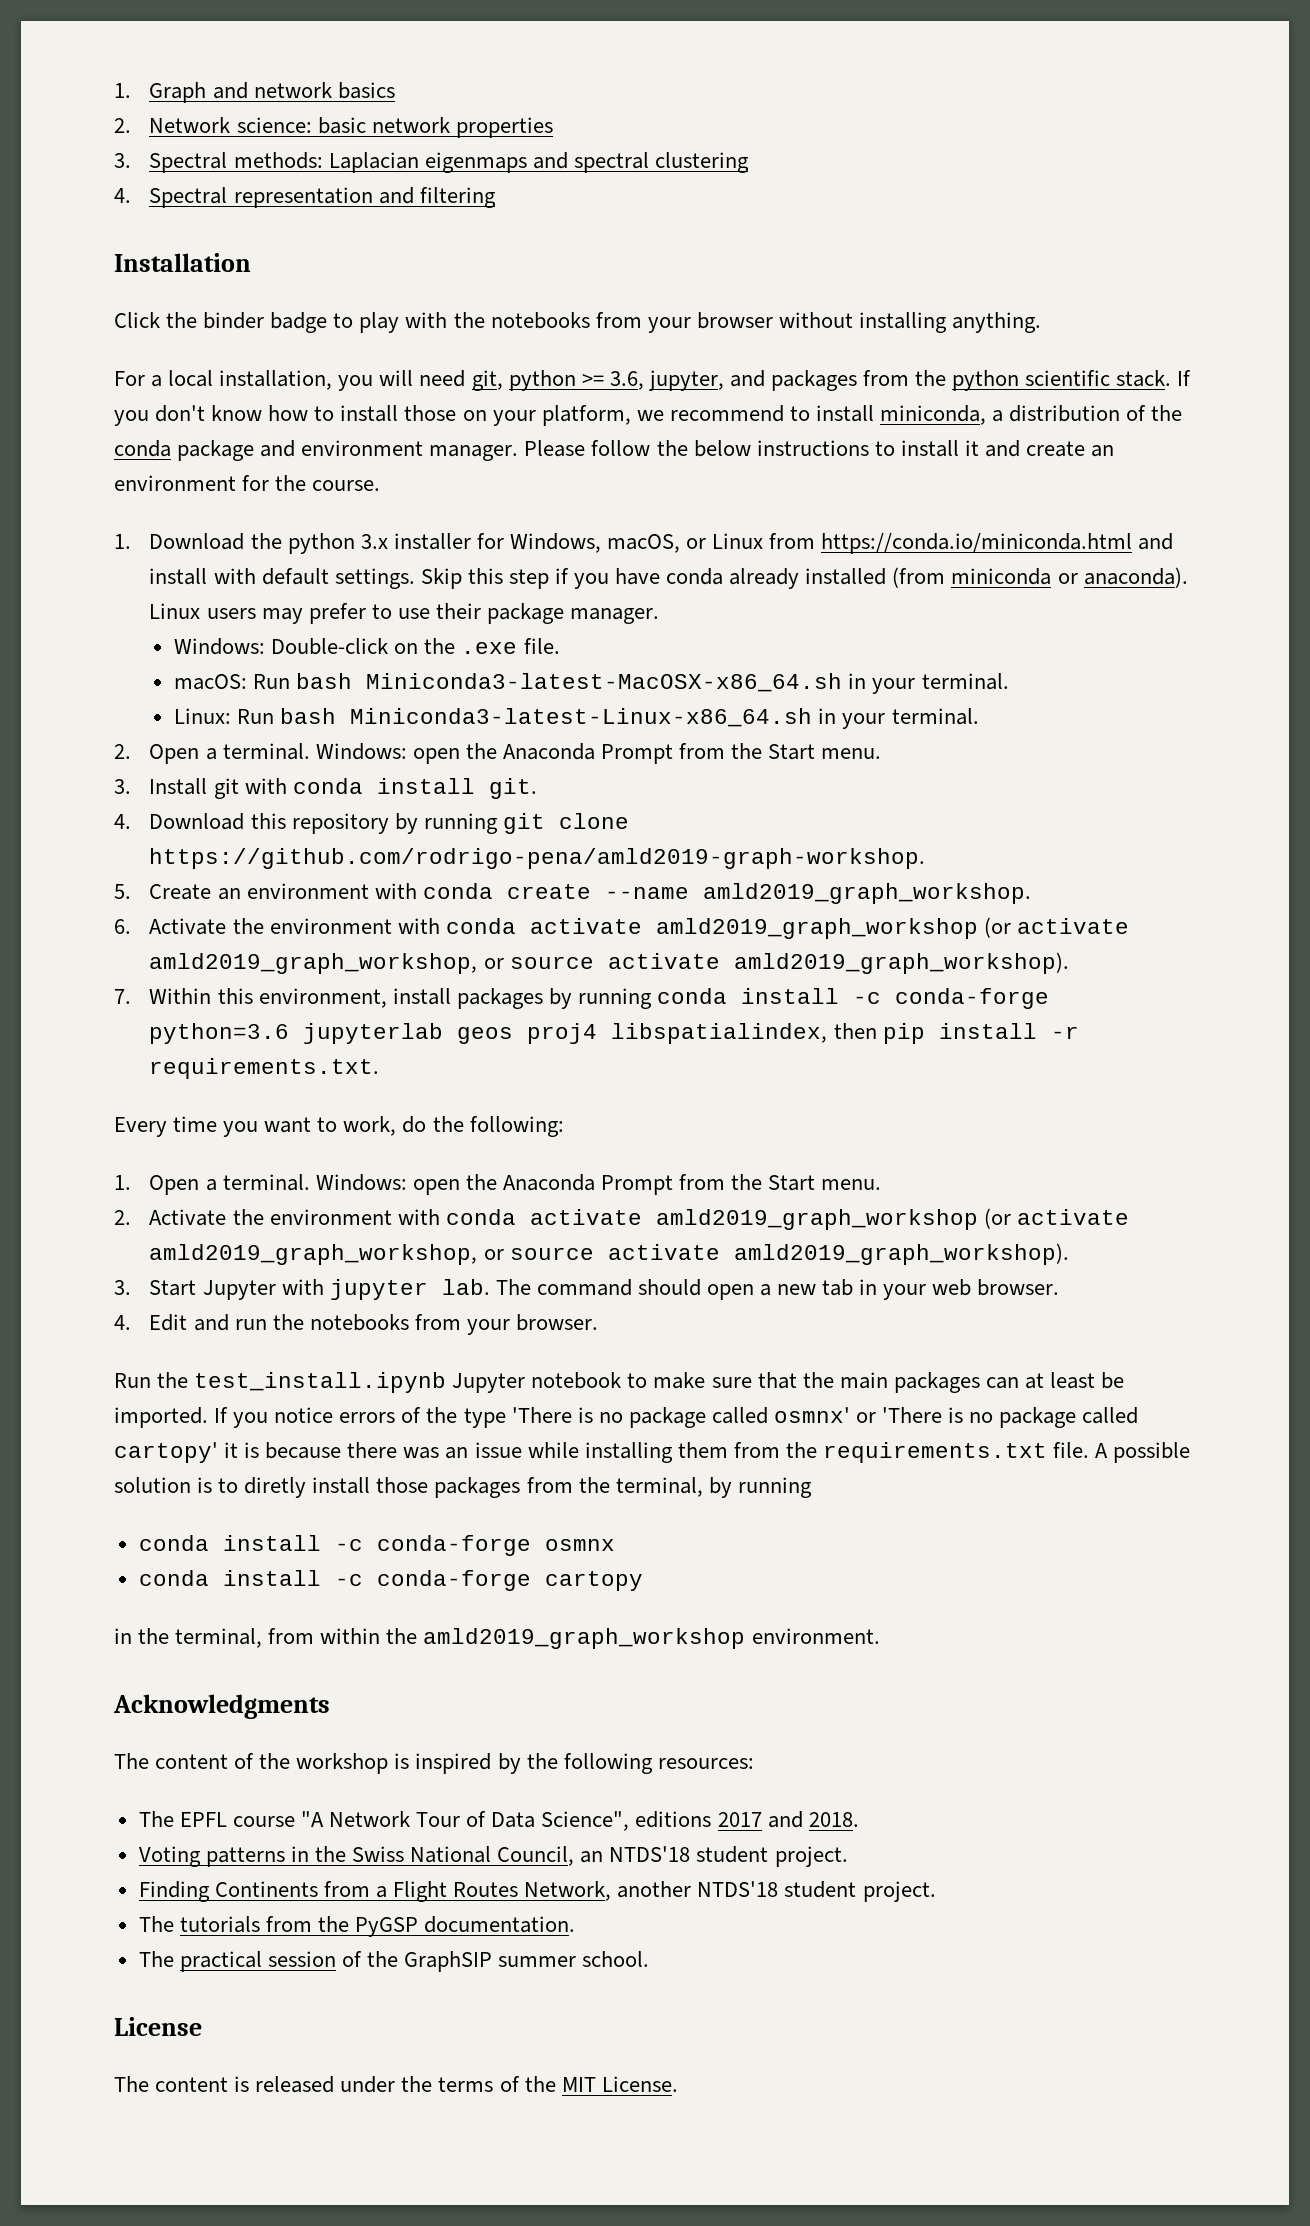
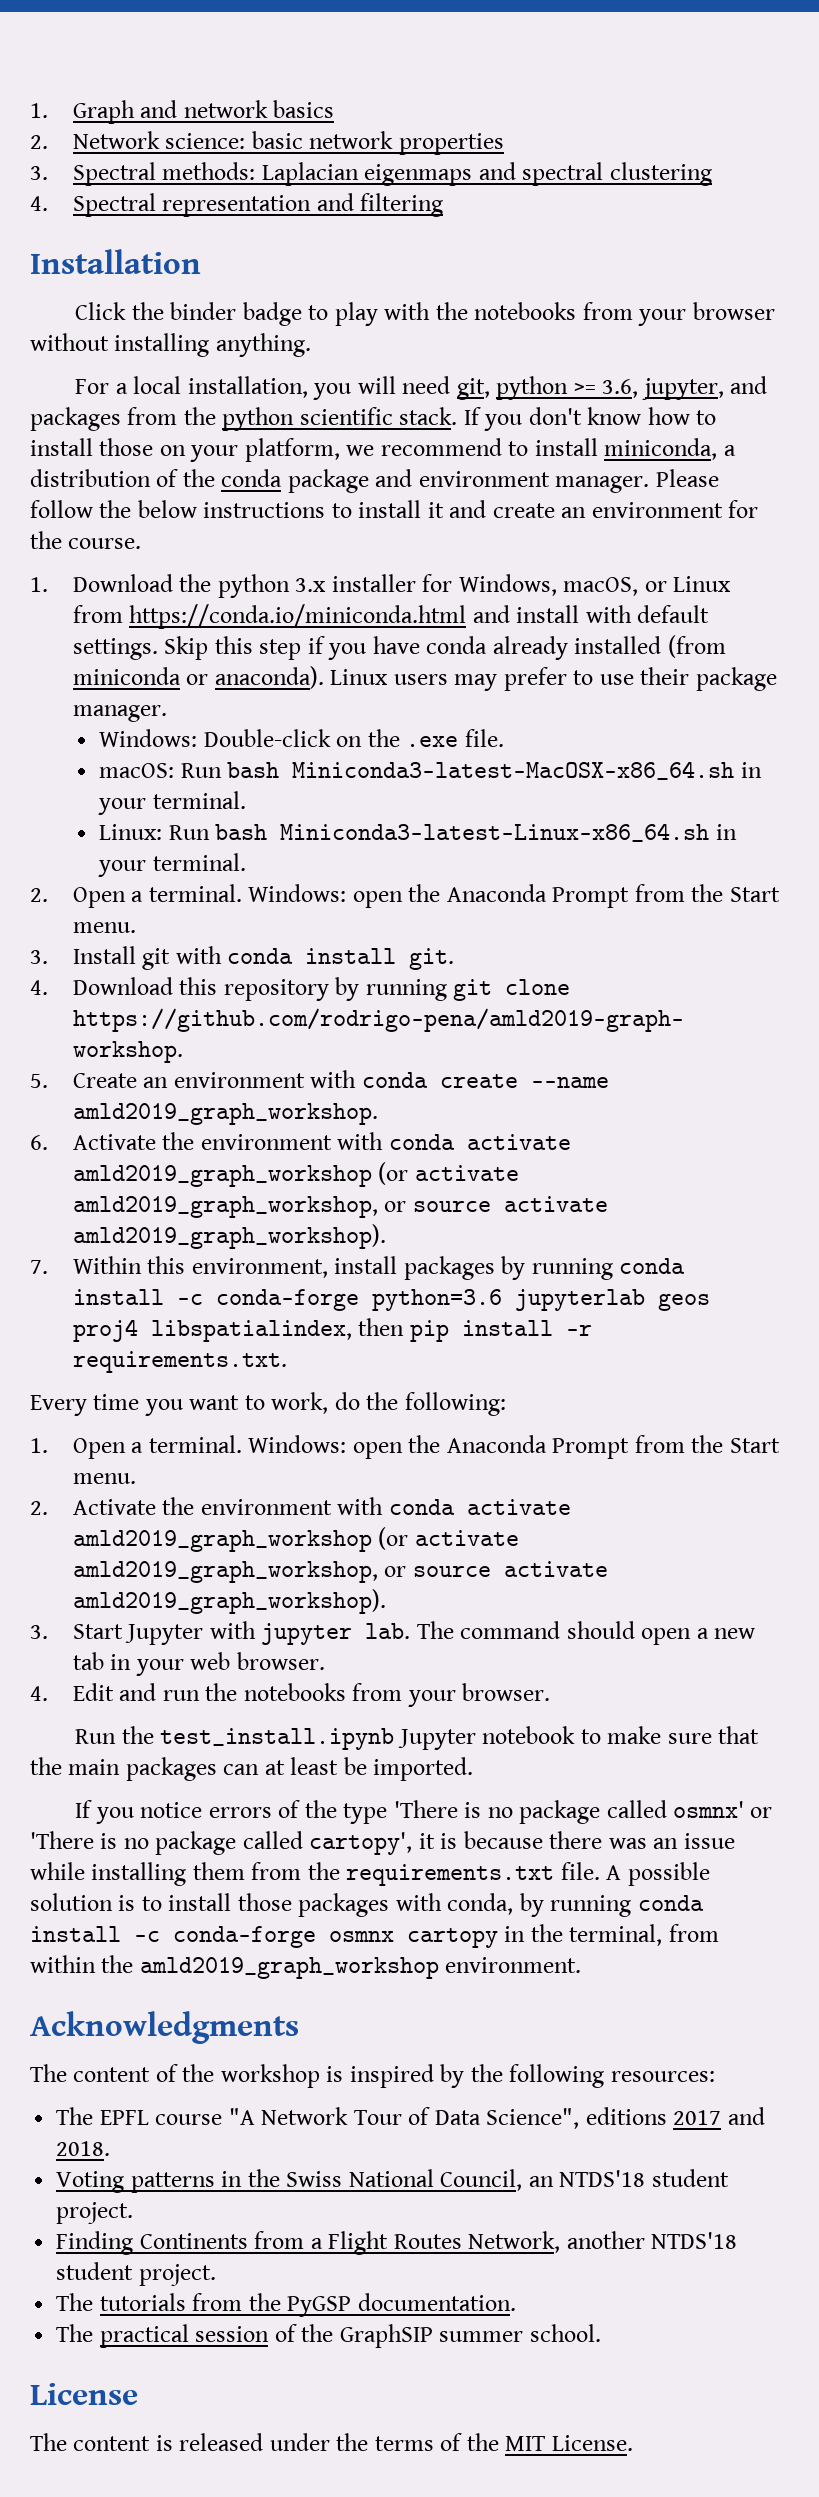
- Run the test_install.ipynb Jupyter notebook to make sure that the main packages can at least be imported. If you notice errors of the type 'There is no package called osmnx' or 'There is no package called cartopy' it is because there was an issue while installing them from the requirements.txt file.
+ Run the test_install.ipynb Jupyter notebook to make sure that the main packages can at least be imported.
+ If you notice errors of the type 'There is no package called osmnx' or 'There is no package called cartopy', it is because there was an issue while installing them from the requirements.txt file.
- A possible solution is to diretly install those packages from the terminal, by running
- conda install -c conda-forge osmnx
- conda install -c conda-forge cartopy
- in the terminal, from within the amld2019_graph_workshop environment.
+ A possible solution is to install those packages with conda, by running conda install -c conda-forge osmnx cartopy in the terminal, from within the amld2019_graph_workshop environment.

